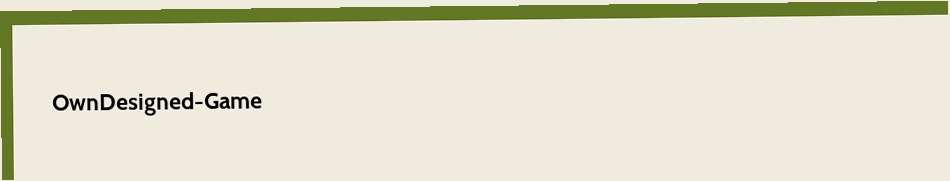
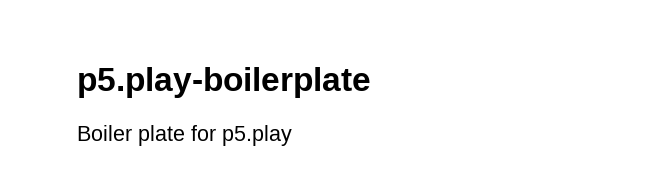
- OwnDesigned-Game
+ p5.play-boilerplate
+ Boiler plate for p5.play

